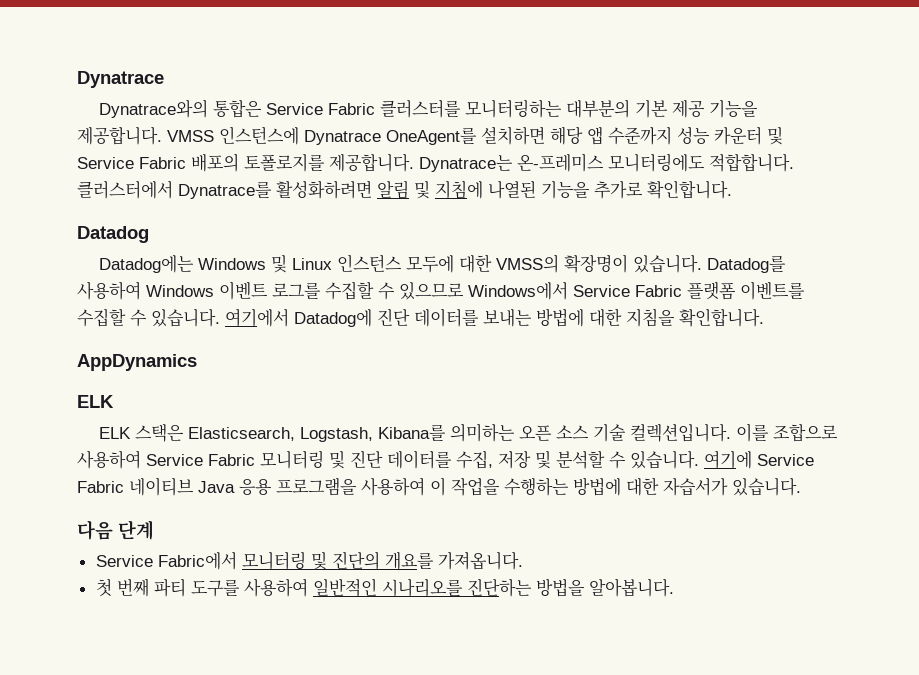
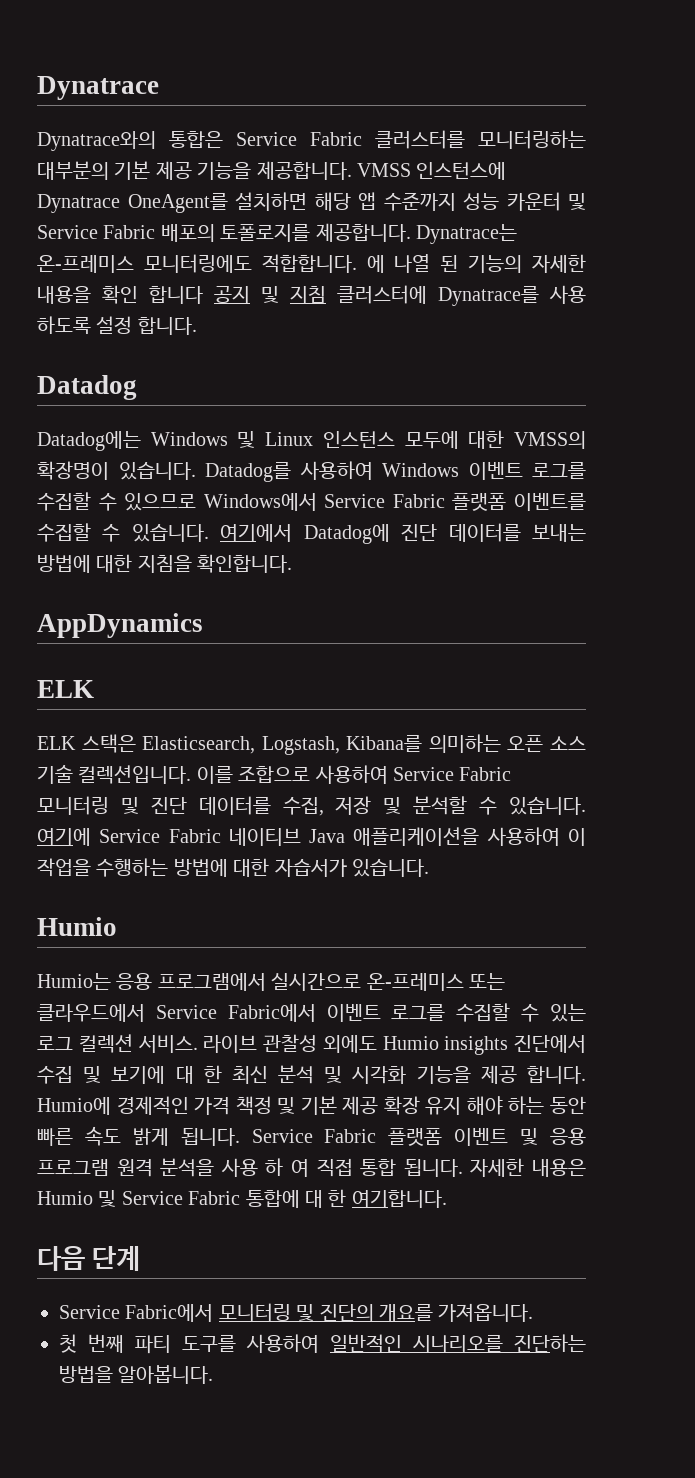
- 클러스터에서 Dynatrace를 활성화하려면 알림 및 지침에 나열된 기능을 추가로 확인합니다.
+ 에 나열 된 기능의 자세한 내용을 확인 합니다 공지 및 지침 클러스터에 Dynatrace를 사용 하도록 설정 합니다.
- 여기에 Service Fabric 네이티브 Java 응용 프로그램을 사용하여 이 작업을 수행하는 방법에 대한 자습서가 있습니다.
+ 여기에 Service Fabric 네이티브 Java 애플리케이션을 사용하여 이 작업을 수행하는 방법에 대한 자습서가 있습니다.
+ Humio
+ Humio는 응용 프로그램에서 실시간으로 온-프레미스 또는 클라우드에서 Service Fabric에서 이벤트 로그를 수집할 수 있는 로그 컬렉션 서비스. 라이브 관찰성 외에도 Humio insights 진단에서 수집 및 보기에 대 한 최신 분석 및 시각화 기능을 제공 합니다. Humio에 경제적인 가격 책정 및 기본 제공 확장 유지 해야 하는 동안 빠른 속도 밝게 됩니다. Service Fabric 플랫폼 이벤트 및 응용 프로그램 원격 분석을 사용 하 여 직접 통합 됩니다. 자세한 내용은 Humio 및 Service Fabric 통합에 대 한 여기합니다.

